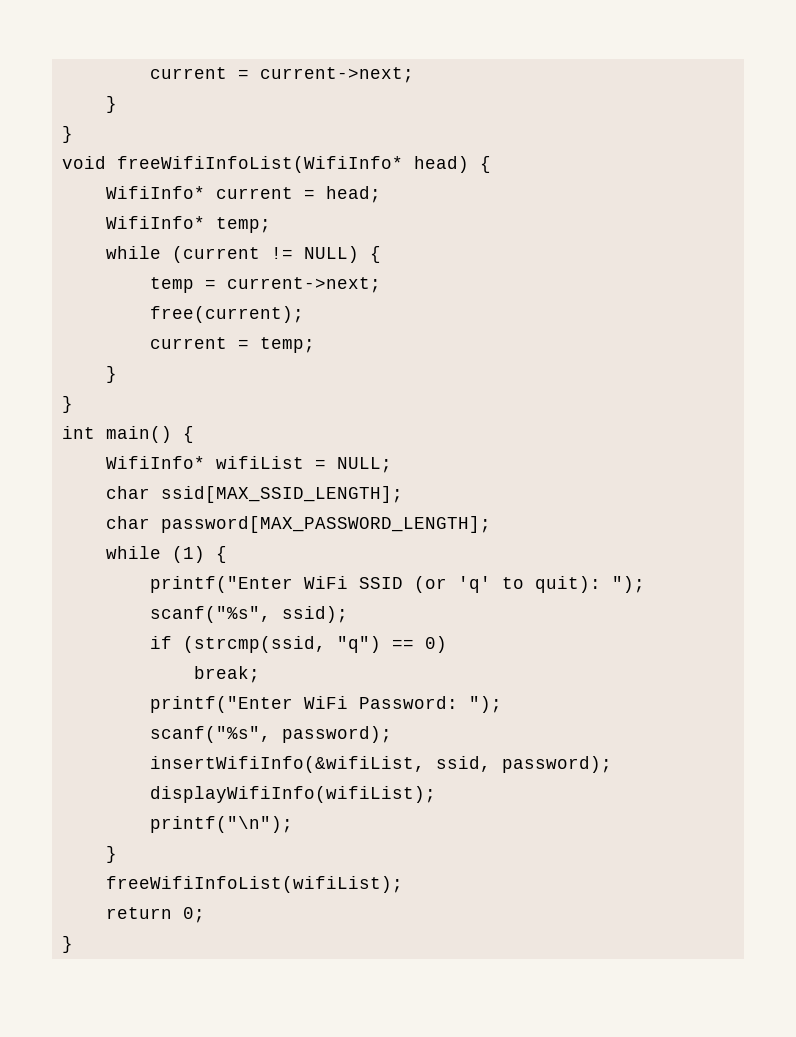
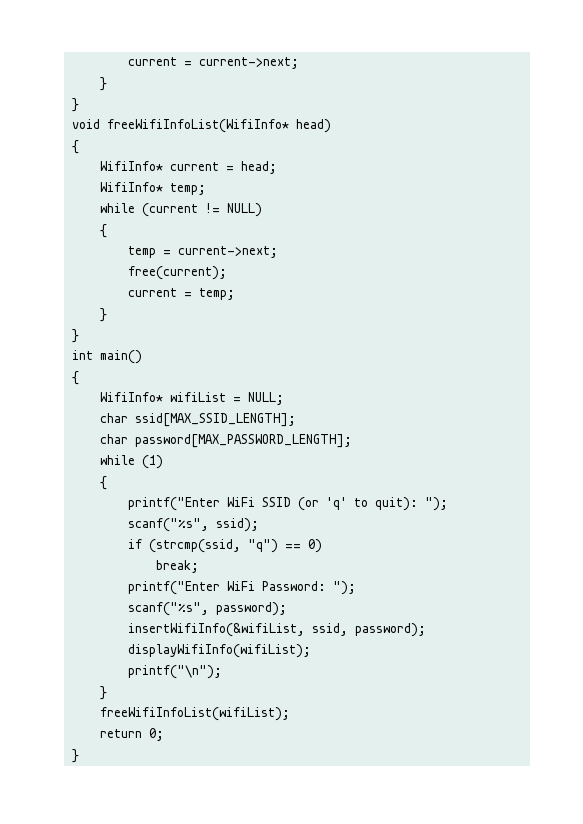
- void freeWifiInfoList(WifiInfo* head) {
+ void freeWifiInfoList(WifiInfo* head)
+ {
- while (current != NULL) {
+ while (current != NULL)
+ {
- int main() {
+ int main()
+ {
- while (1) {
+ while (1)
+ {

